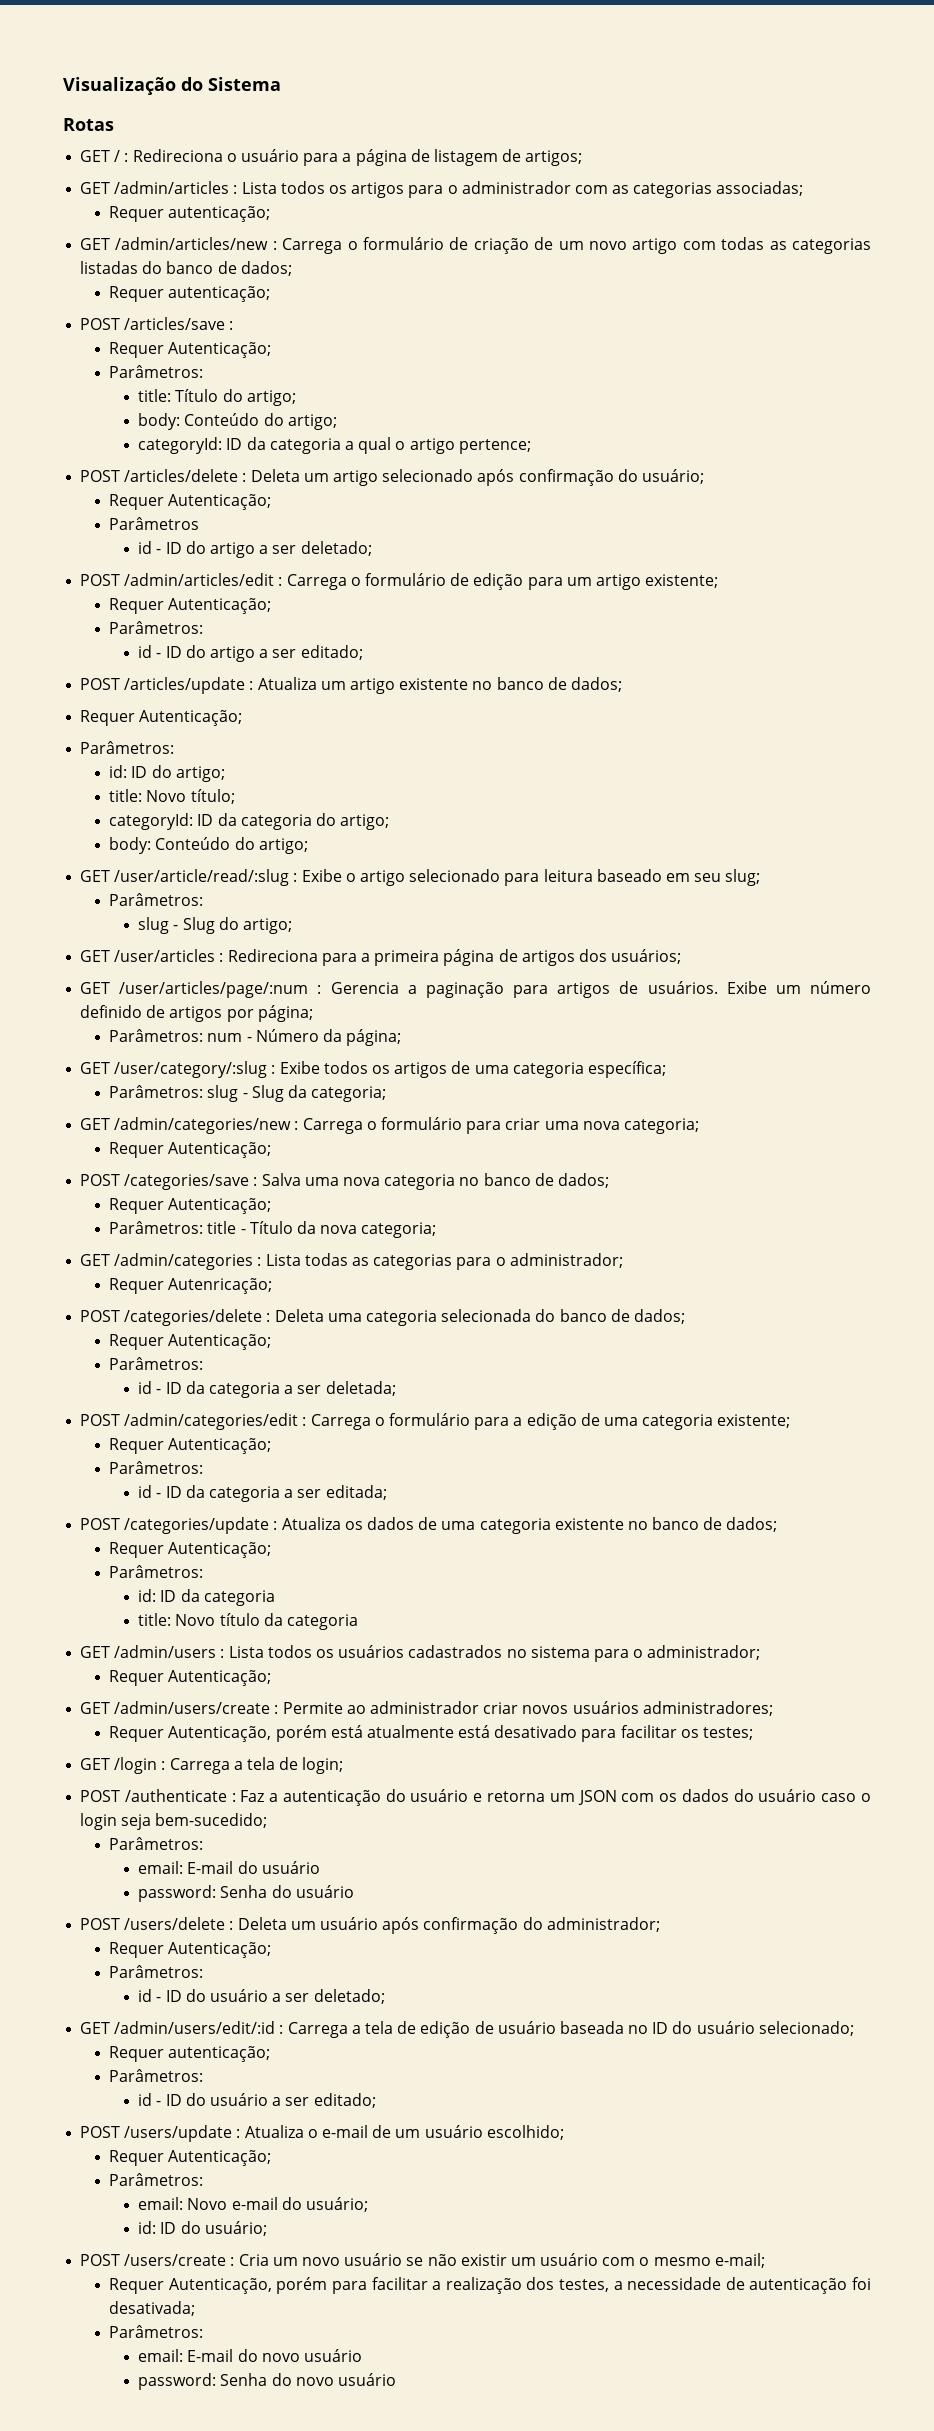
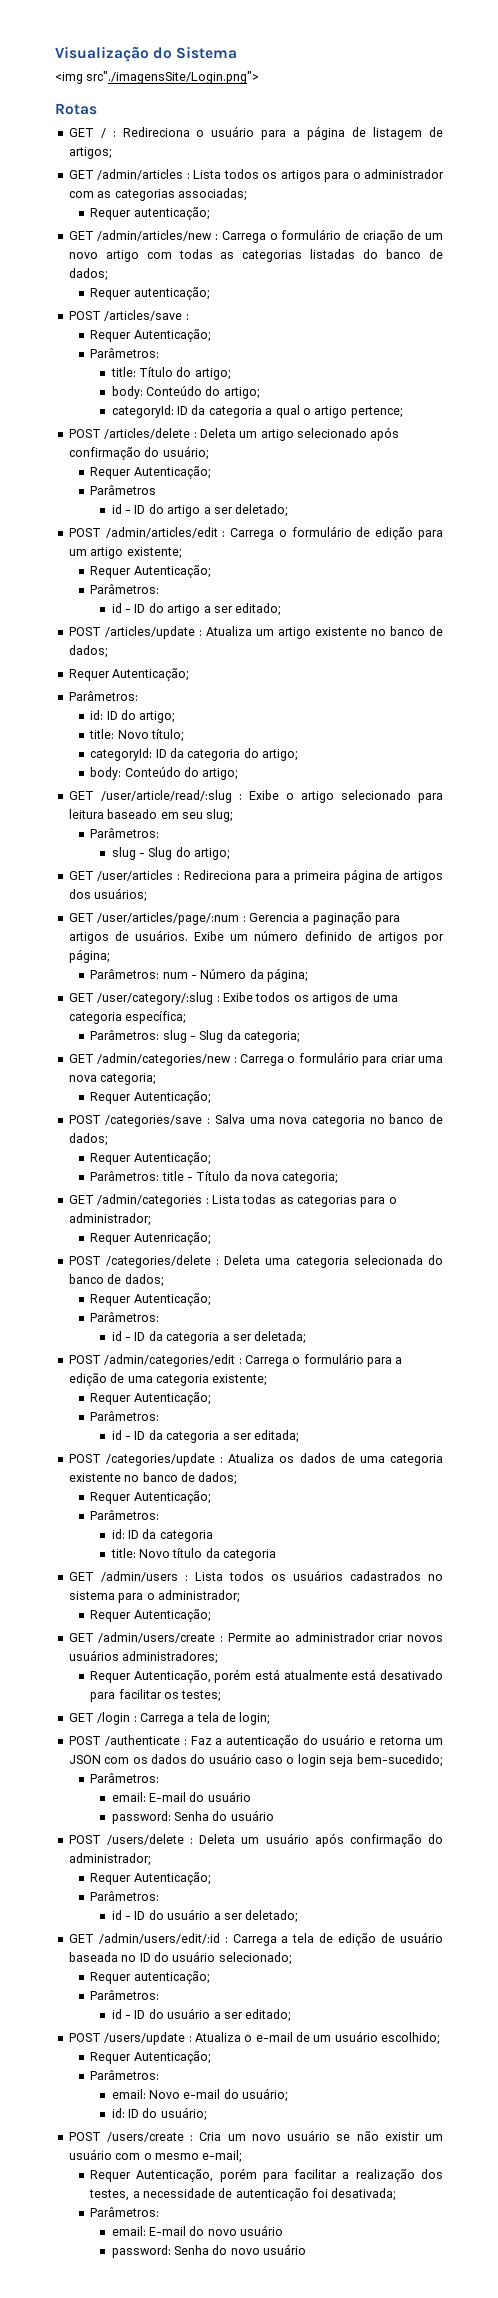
+ <img src"./imagensSite/Login.png">

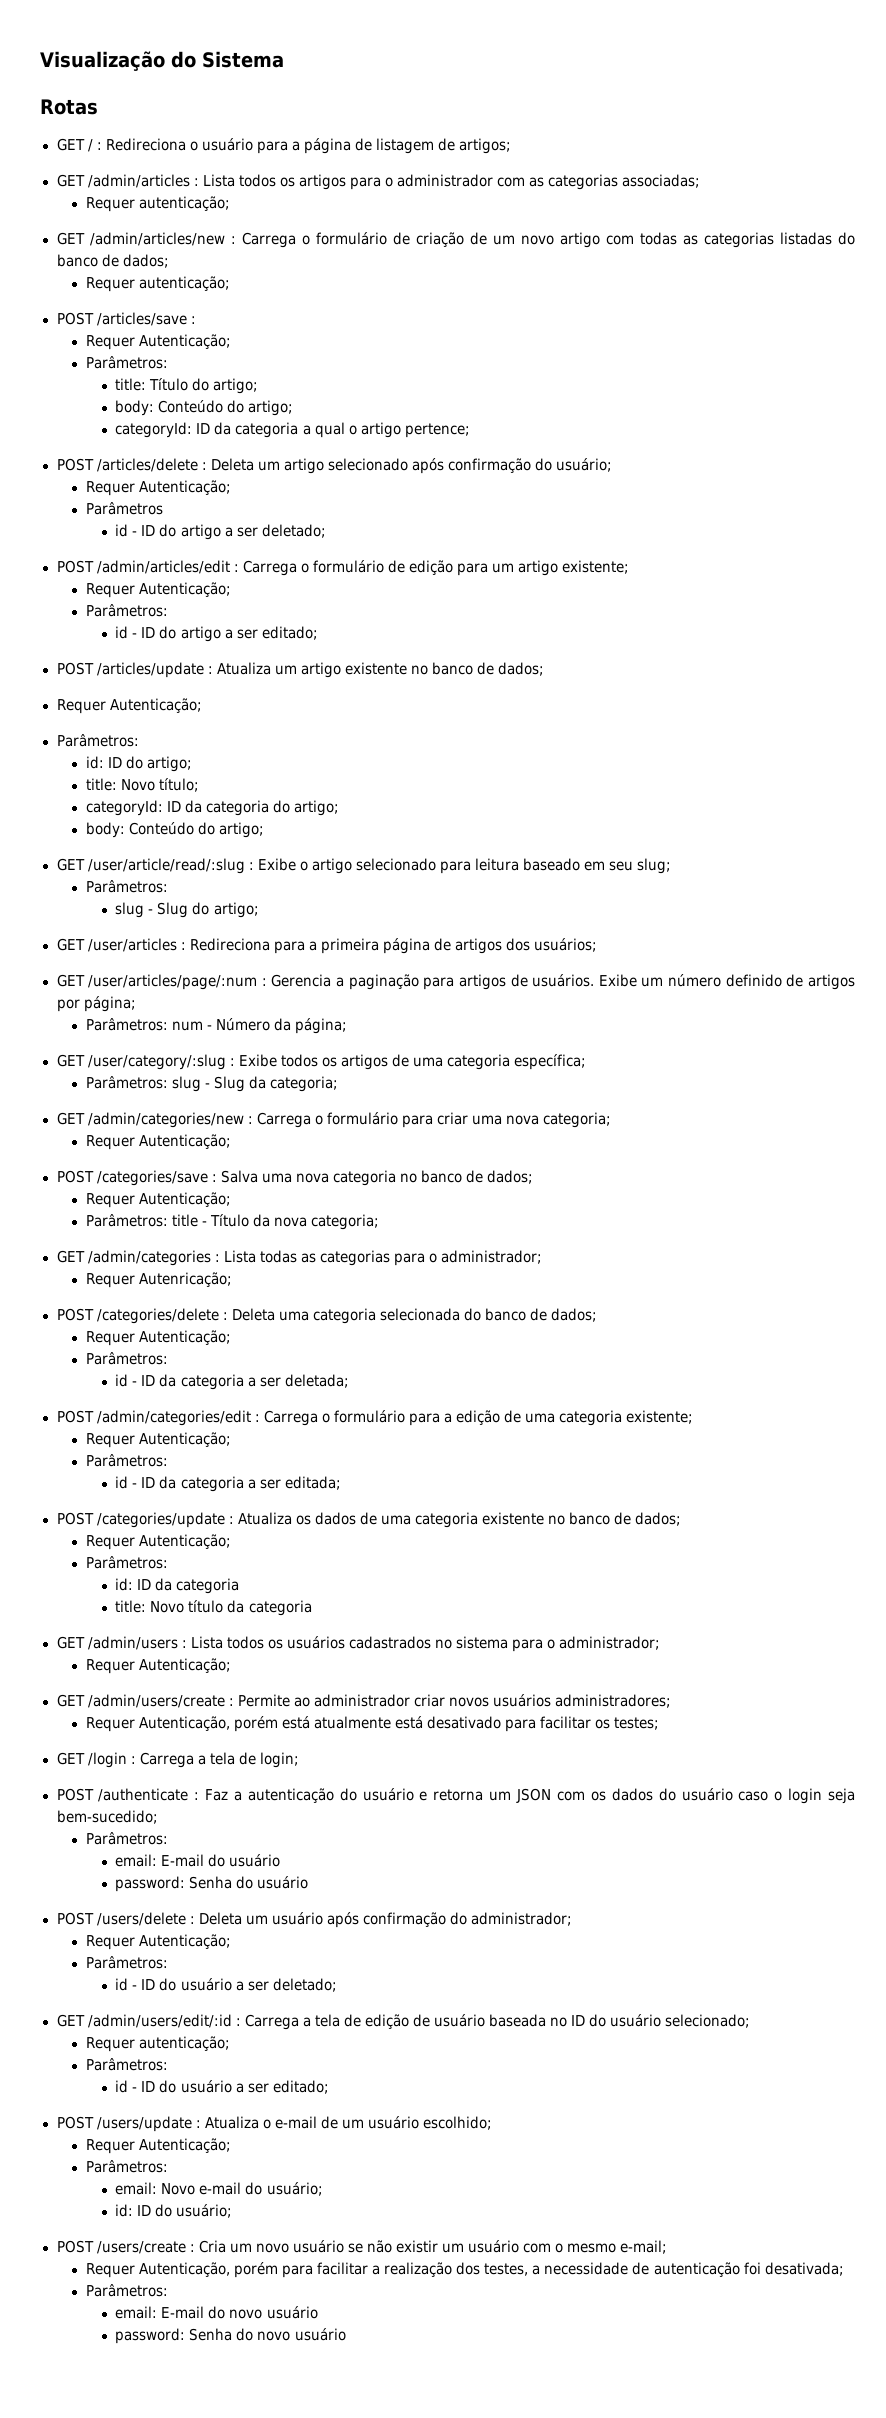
- <img src"./imagensSite/Login.png">

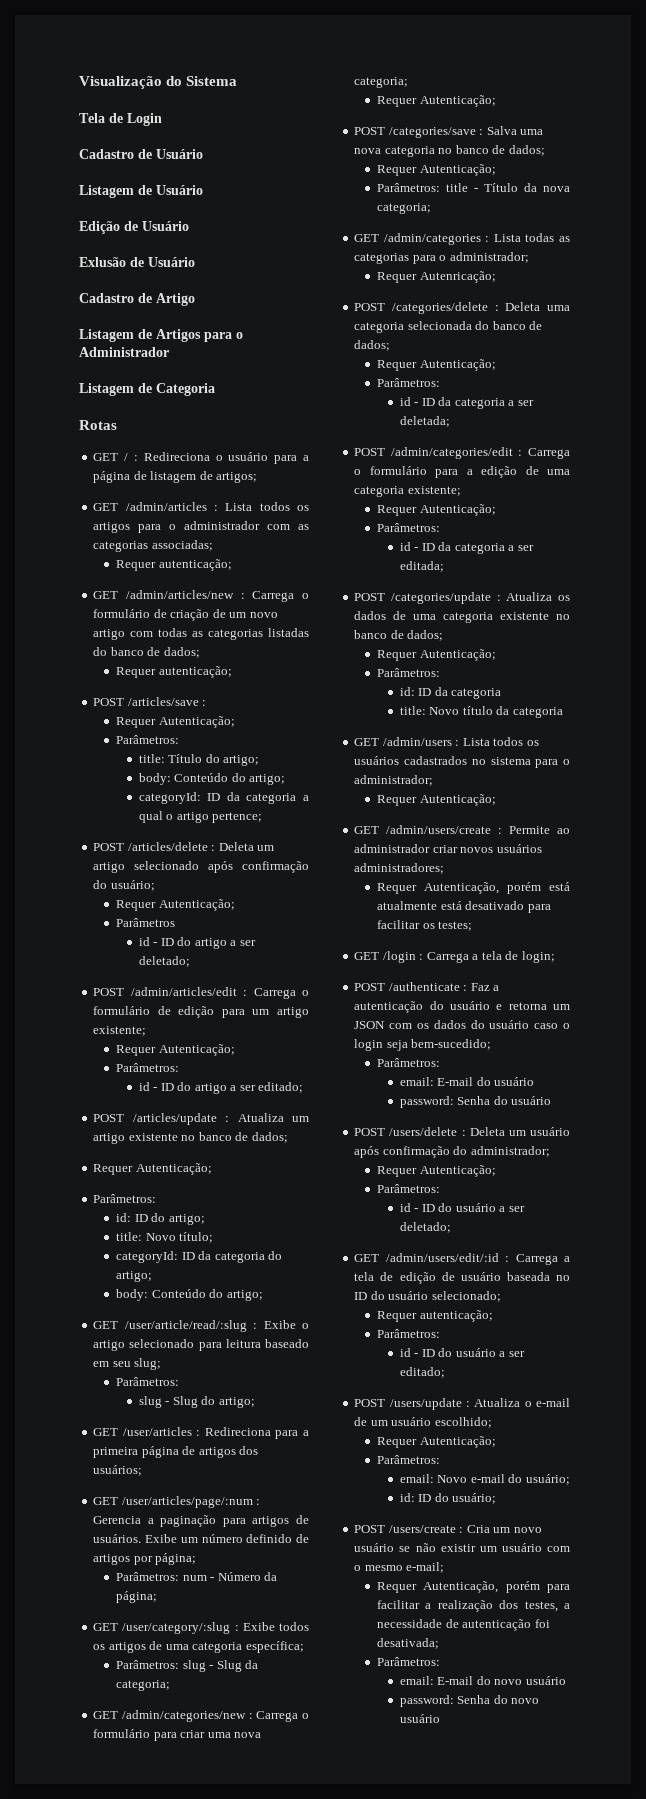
+ Tela de Login
+ Cadastro de Usuário
+ Listagem de Usuário
+ Edição de Usuário
+ Exlusão de Usuário
+ Cadastro de Artigo
+ Listagem de Artigos para o Administrador
+ Listagem de Categoria

